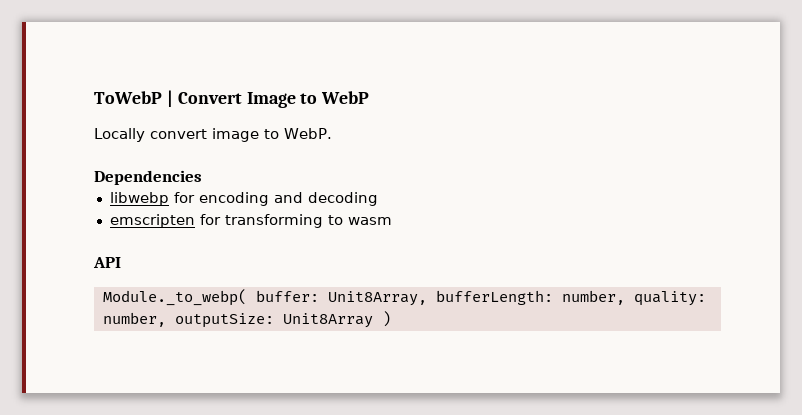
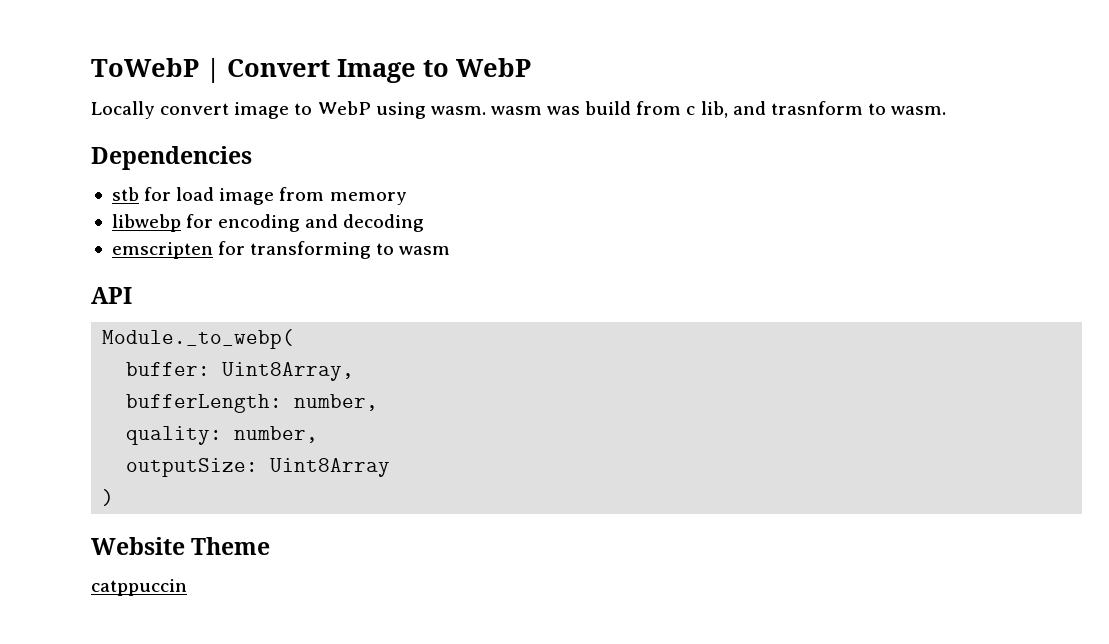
- Locally convert image to WebP.
+ Locally convert image to WebP using wasm. wasm was build from c lib, and trasnform to wasm.
  Dependencies
+ stb for load image from memory
- Module._to_webp( buffer: Unit8Array, bufferLength: number, quality: number, outputSize: Unit8Array )
+ Module._to_webp(
+ buffer: Uint8Array,
+ bufferLength: number,
+ quality: number,
+ outputSize: Uint8Array
+ )
+ Website Theme
+ catppuccin

